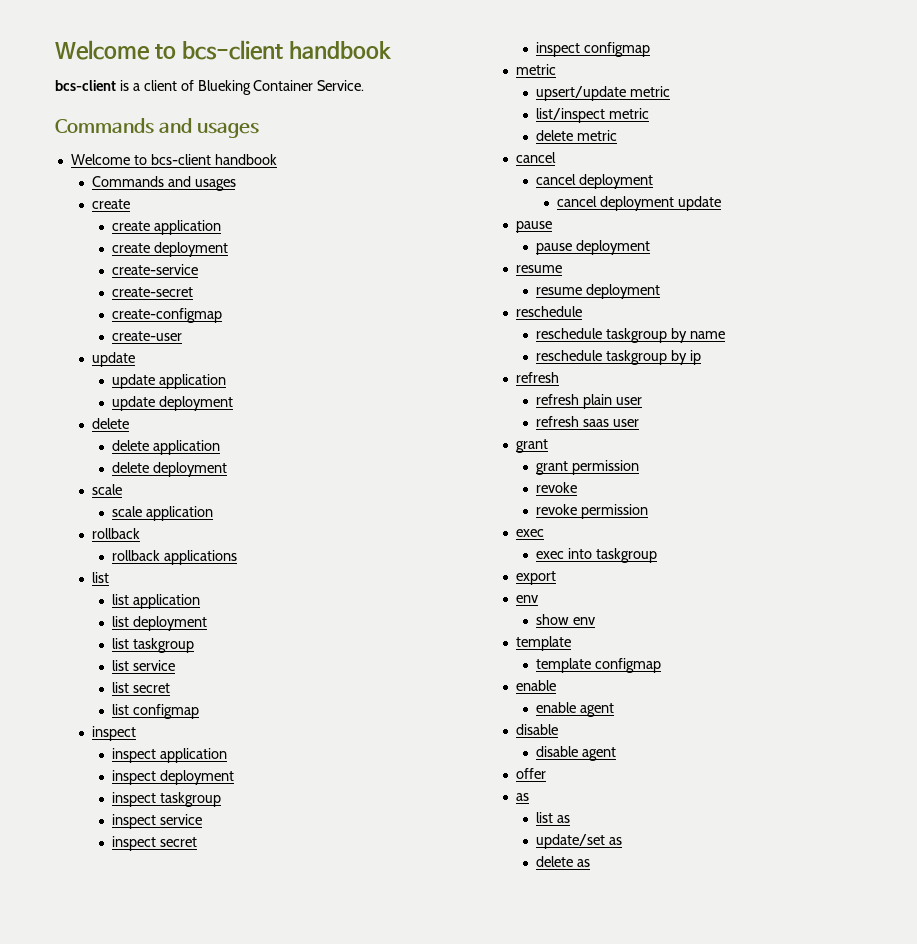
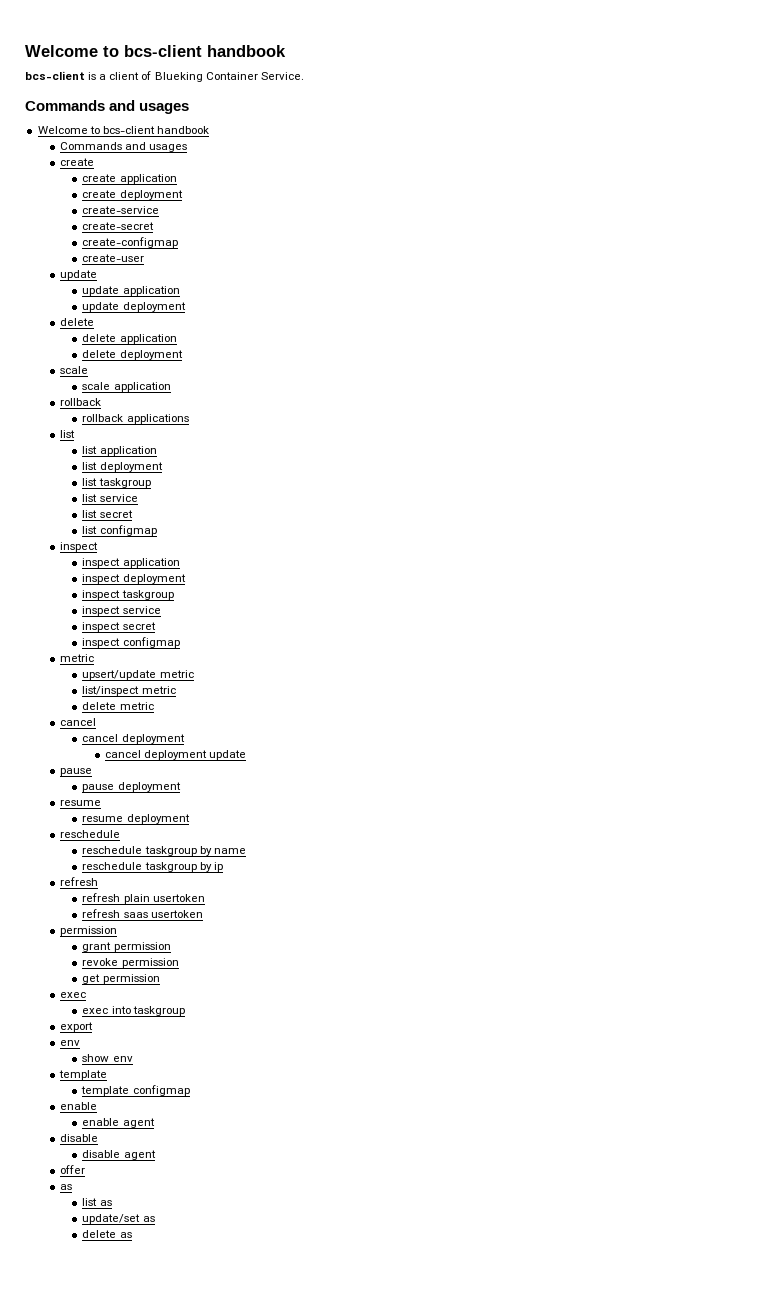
- refresh plain user
+ refresh plain usertoken
- refresh saas user
- grant
+ refresh saas usertoken
+ permission
  grant permission
- revoke
  revoke permission
+ get permission

